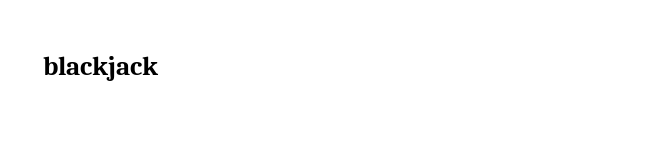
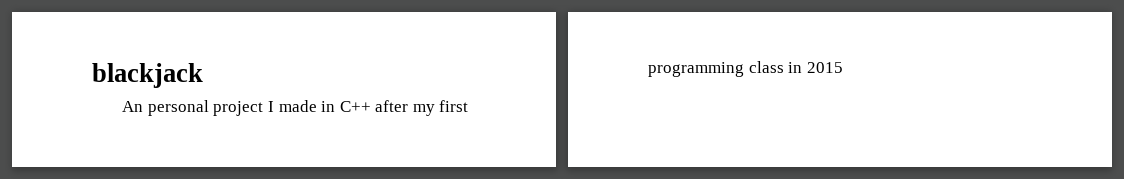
+ An personal project I made in C++ after my first programming class in 2015

